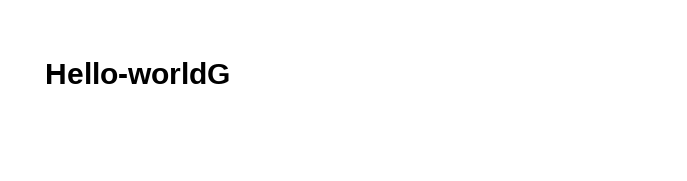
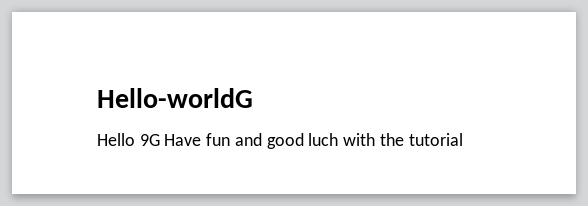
+ Hello 9G Have fun and good luch with the tutorial

